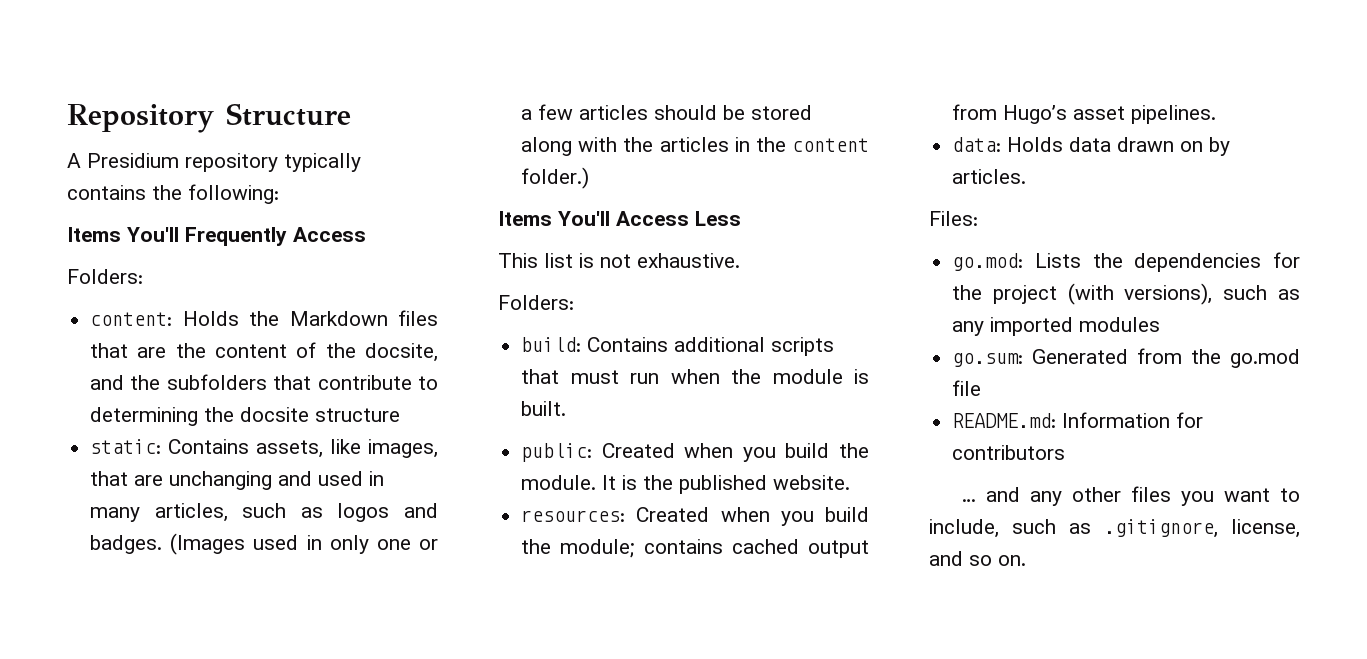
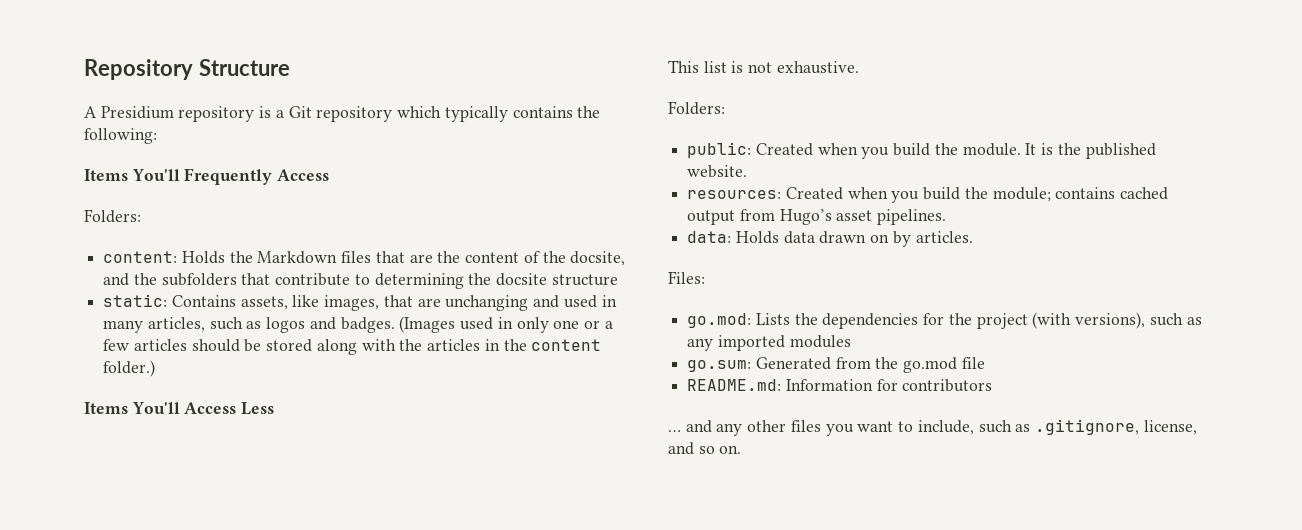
- A Presidium repository typically contains the following:
+ A Presidium repository is a Git repository which typically contains the following:
- build: Contains additional scripts that must run when the module is built.

